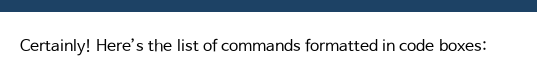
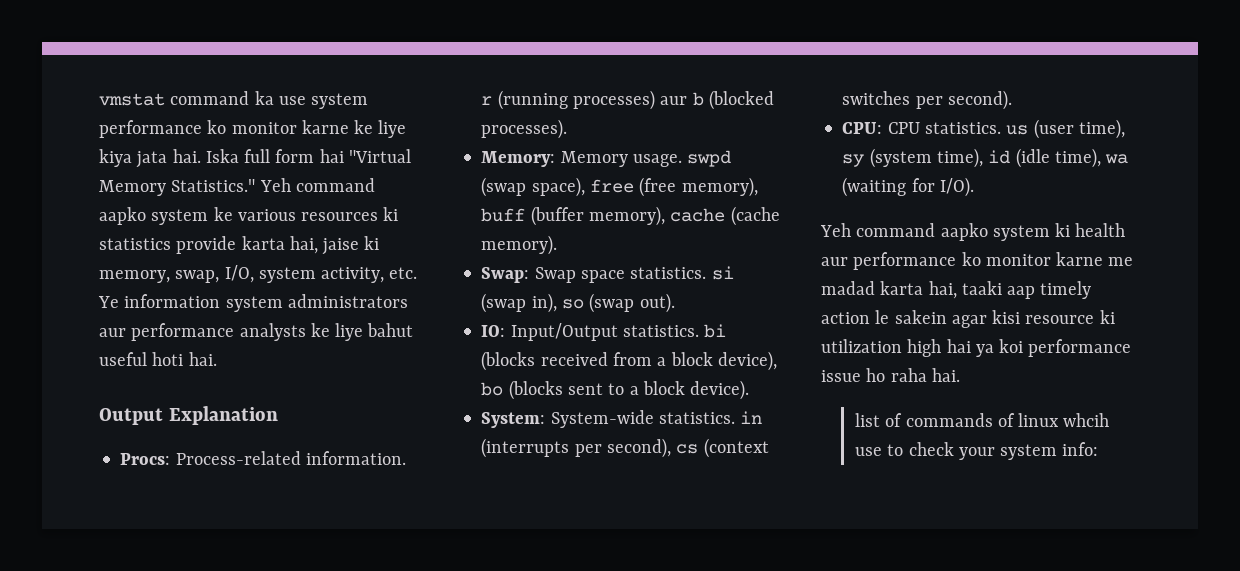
- Certainly! Here’s the list of commands formatted in code boxes:
+ vmstat command ka use system performance ko monitor karne ke liye kiya jata hai. Iska full form hai "Virtual Memory Statistics." Yeh command aapko system ke various resources ki statistics provide karta hai, jaise ki memory, swap, I/O, system activity, etc. Ye information system administrators aur performance analysts ke liye bahut useful hoti hai.
+ Output Explanation
+ Procs: Process-related information. r (running processes) aur b (blocked processes).
+ Memory: Memory usage. swpd (swap space), free (free memory), buff (buffer memory), cache (cache memory).
+ Swap: Swap space statistics. si (swap in), so (swap out).
+ IO: Input/Output statistics. bi (blocks received from a block device), bo (blocks sent to a block device).
+ System: System-wide statistics. in (interrupts per second), cs (context switches per second).
+ CPU: CPU statistics. us (user time), sy (system time), id (idle time), wa (waiting for I/O).
+ Yeh command aapko system ki health aur performance ko monitor karne me madad karta hai, taaki aap timely action le sakein agar kisi resource ki utilization high hai ya koi performance issue ho raha hai.
+ list of commands of linux whcih use to check your system info:

